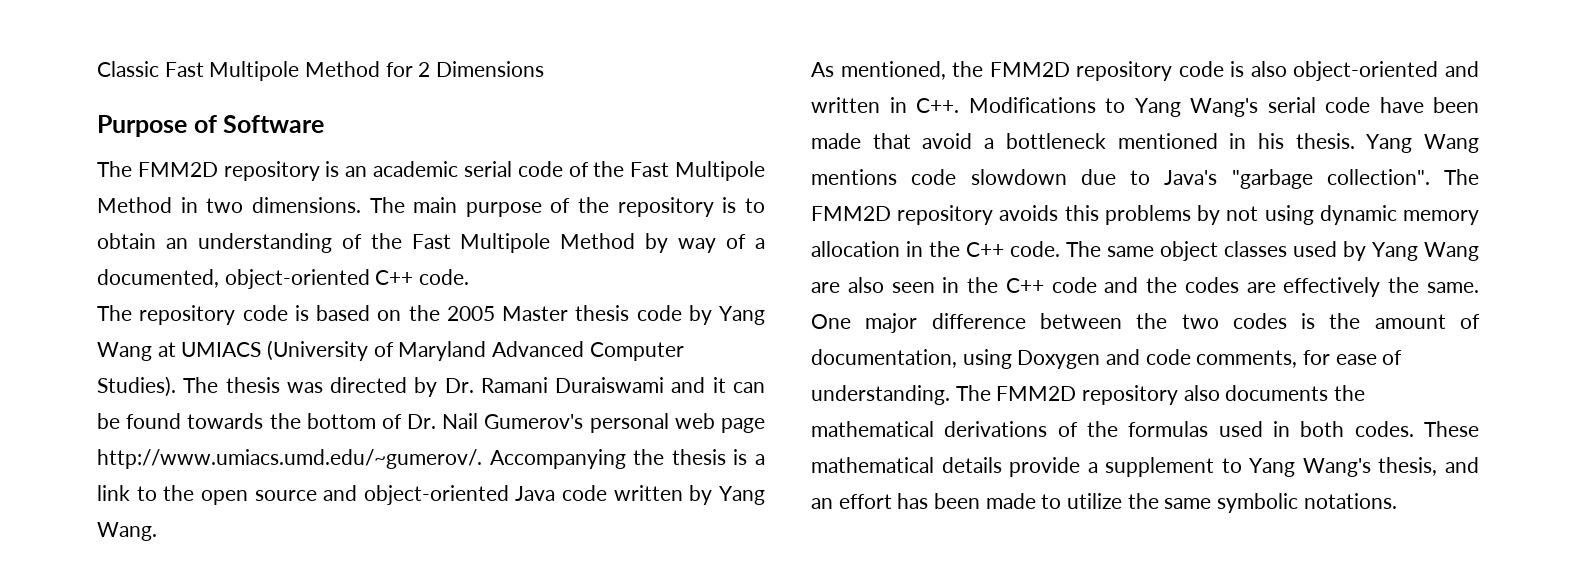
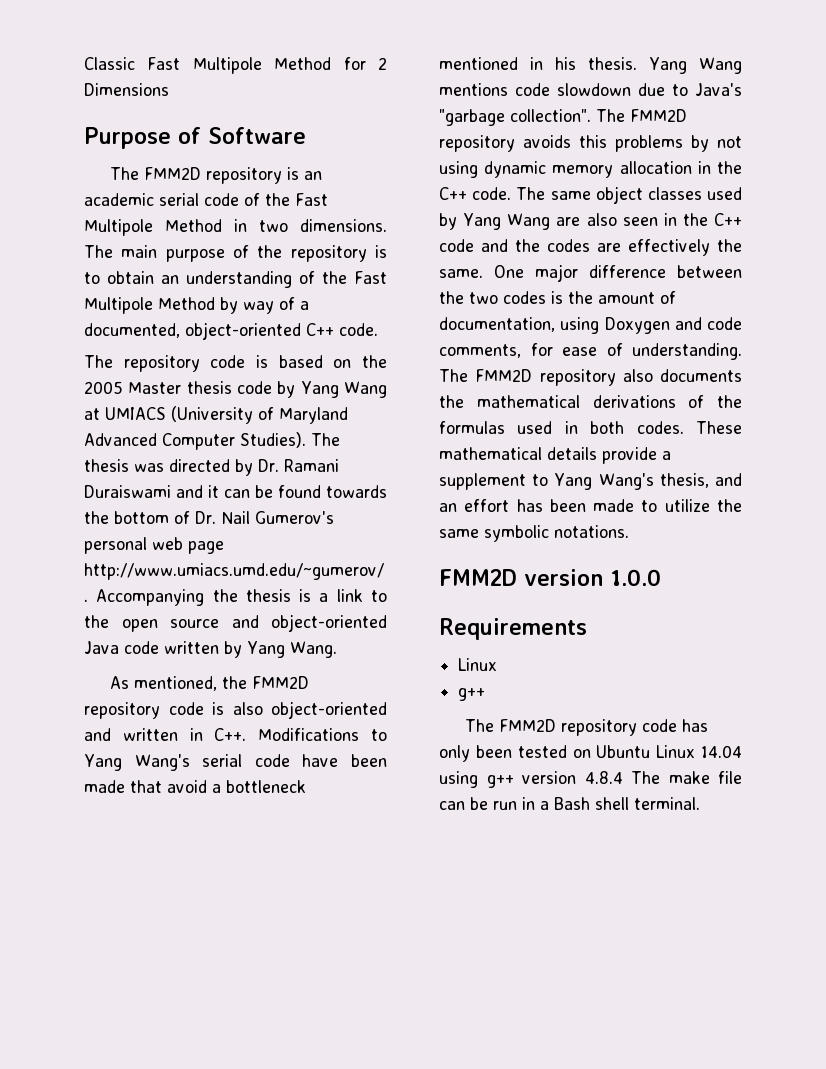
+ FMM2D version 1.0.0
+ Requirements
+ Linux
+ g++
+ The FMM2D repository code has only been tested on Ubuntu Linux 14.04 using g++ version 4.8.4 The make file can be run in a Bash shell terminal.

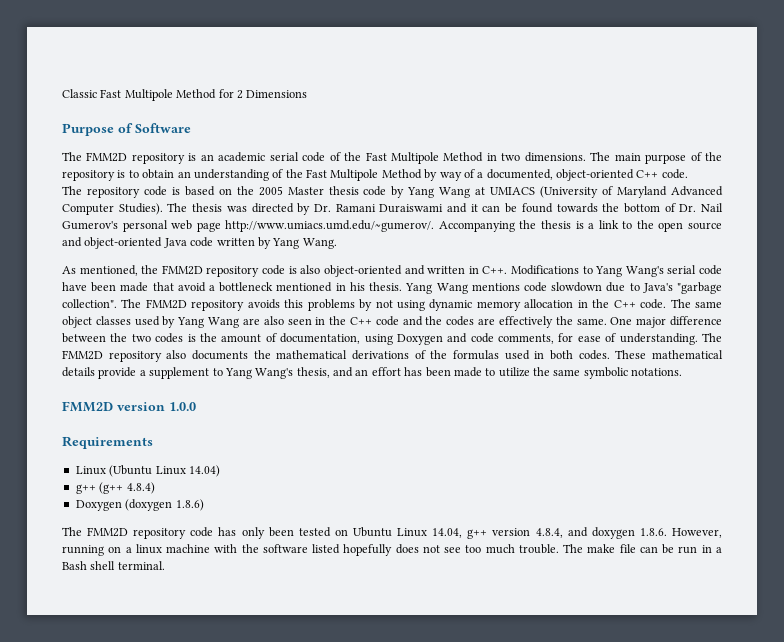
  Requirements
- Linux
- g++
+ Linux (Ubuntu Linux 14.04)
+ g++ (g++ 4.8.4)
+ Doxygen (doxygen 1.8.6)
- The FMM2D repository code has only been tested on Ubuntu Linux 14.04 using g++ version 4.8.4 The make file can be run in a Bash shell terminal.
+ The FMM2D repository code has only been tested on Ubuntu Linux 14.04, g++ version 4.8.4, and doxygen 1.8.6. However, running on a linux machine with the software listed hopefully does not see too much trouble. The make file can be run in a Bash shell terminal.

